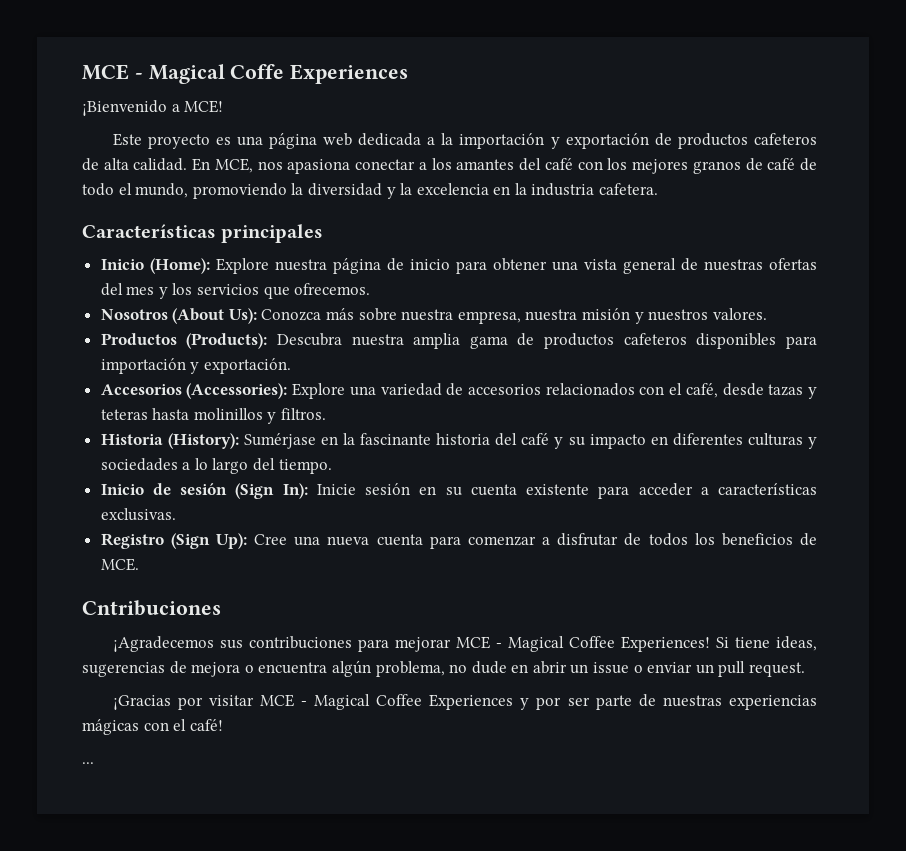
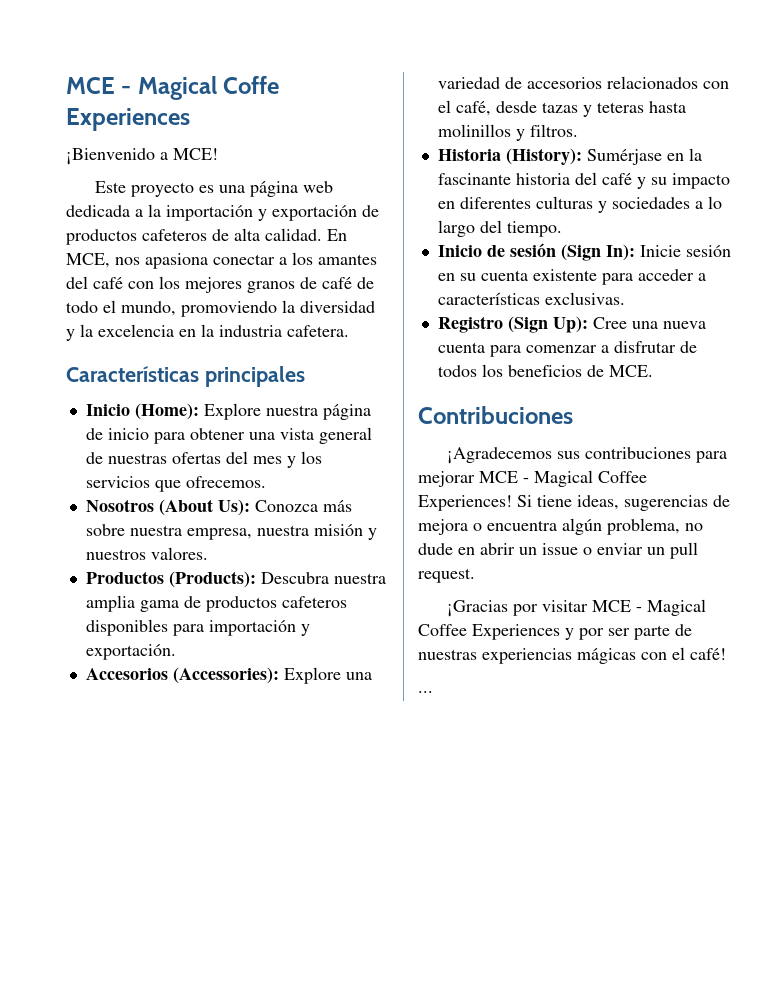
- Cntribuciones
+ Contribuciones

